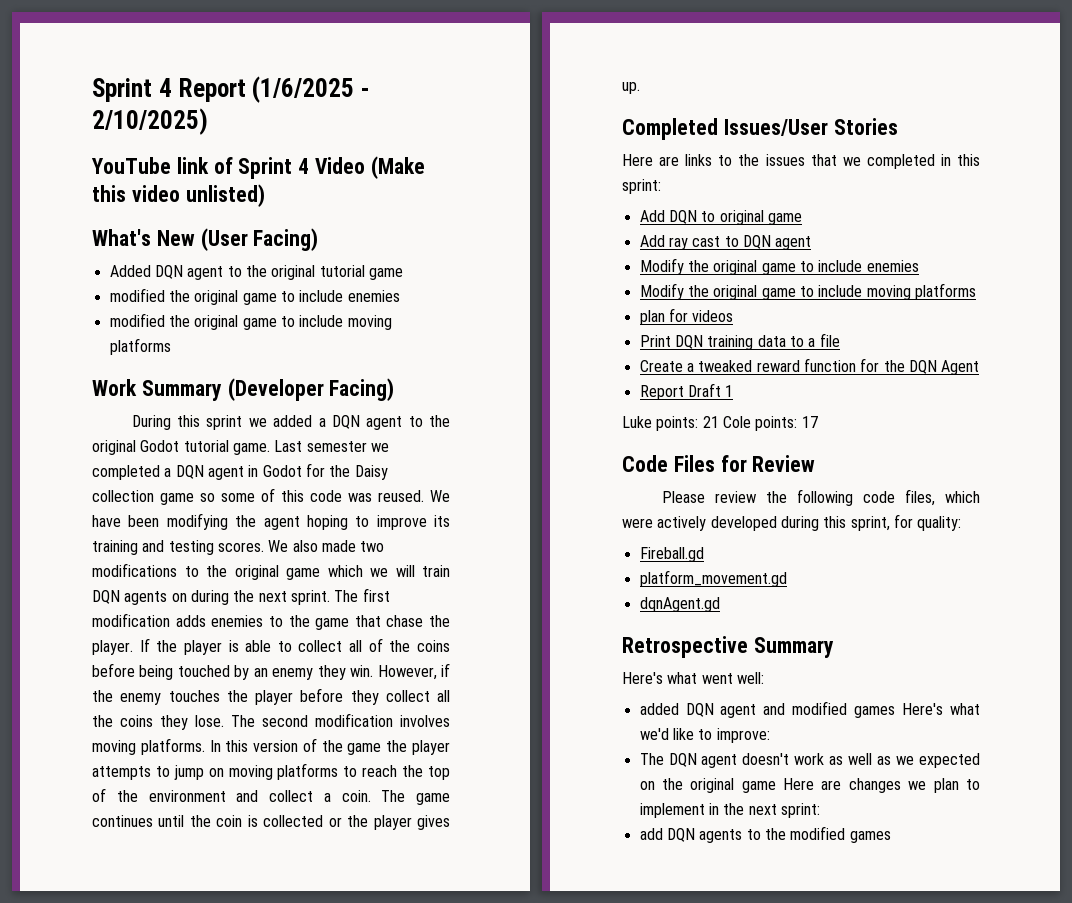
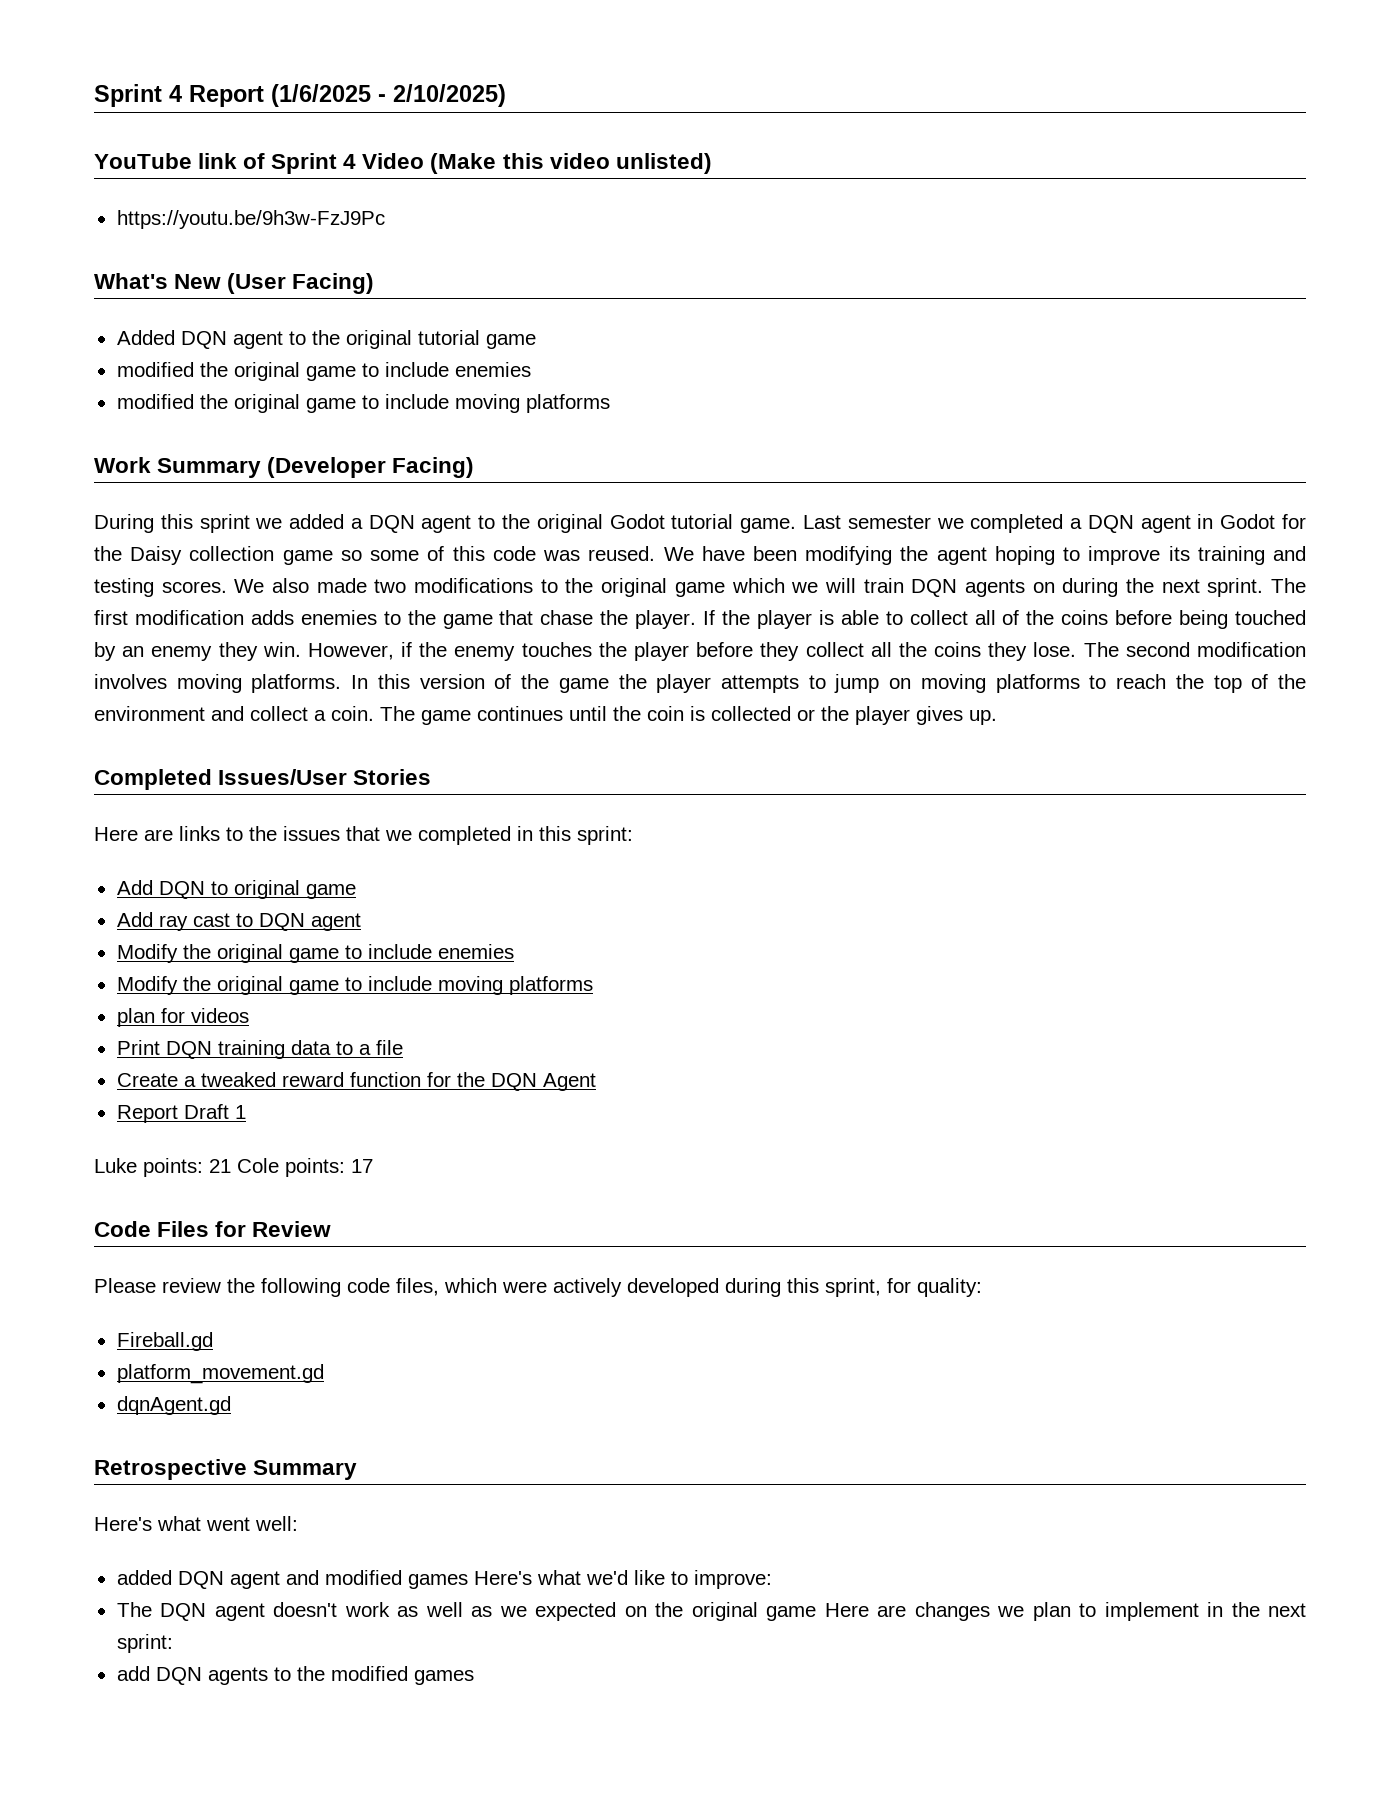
+ https://youtu.be/9h3w-FzJ9Pc

